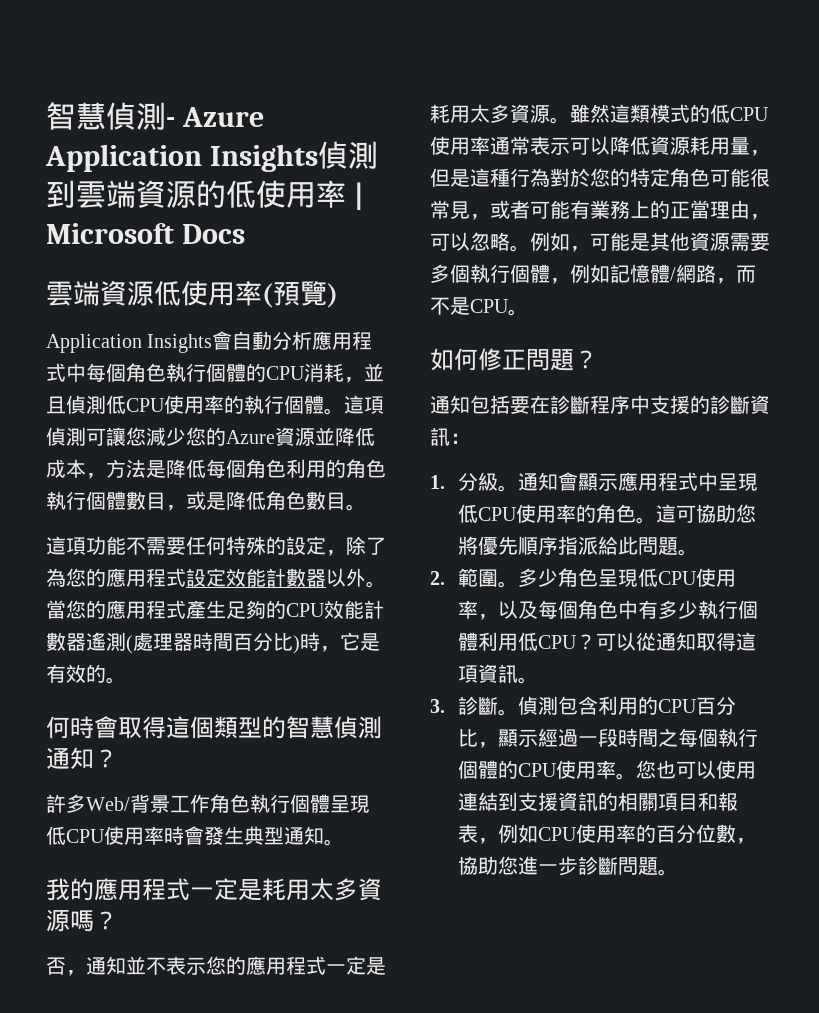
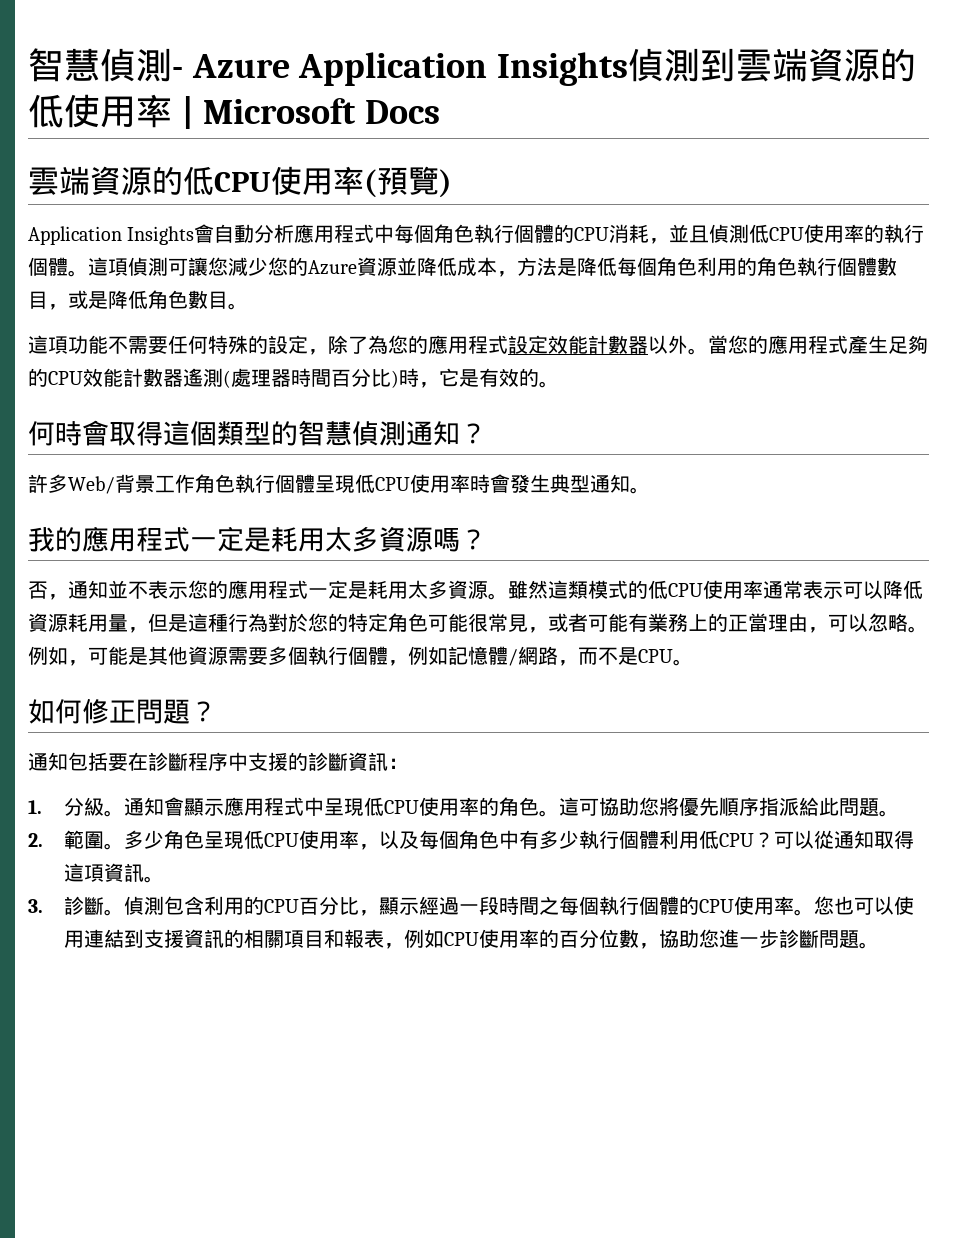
- 雲端資源低使用率(預覽)
+ 雲端資源的低CPU使用率(預覽)

